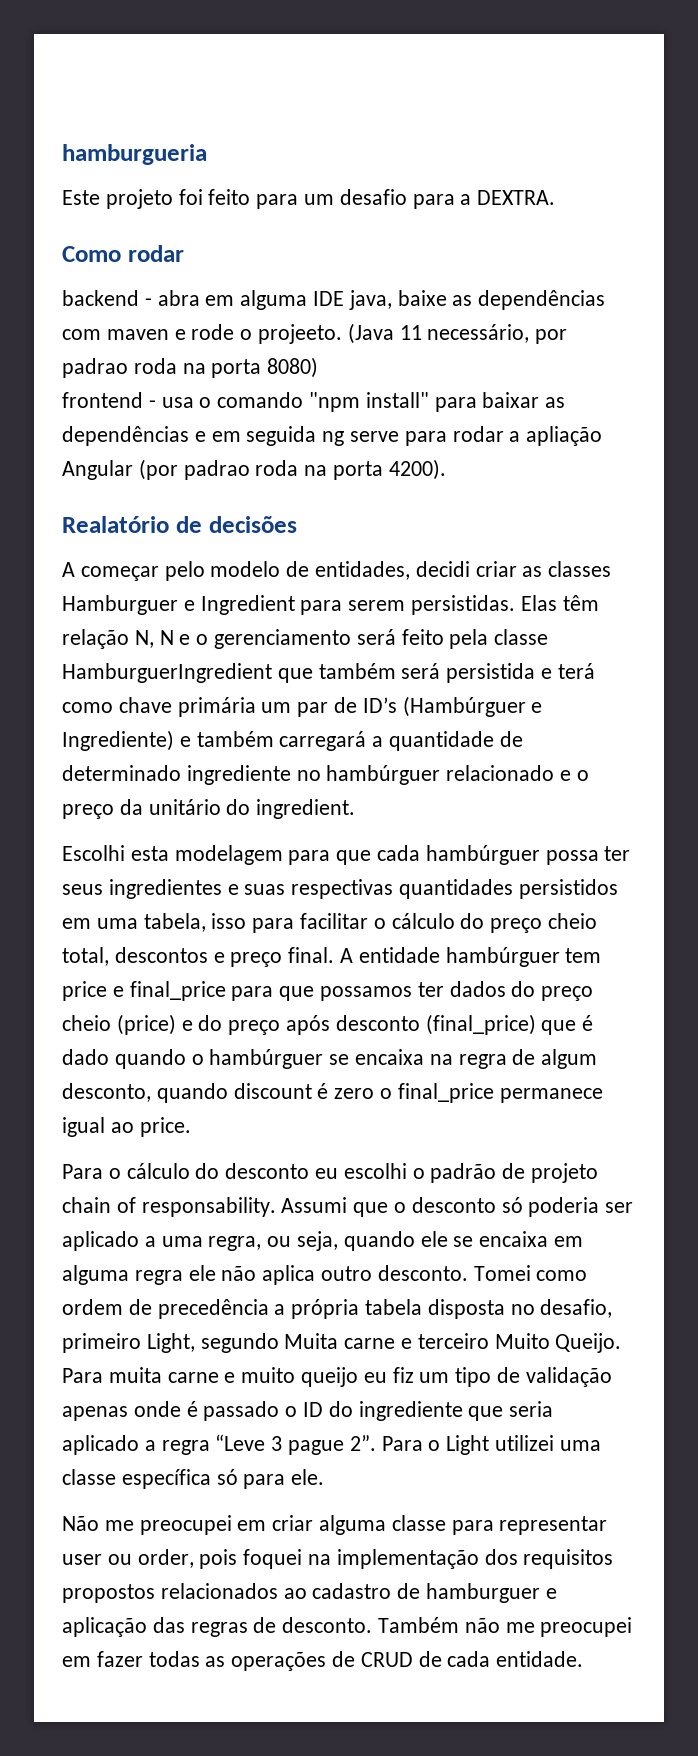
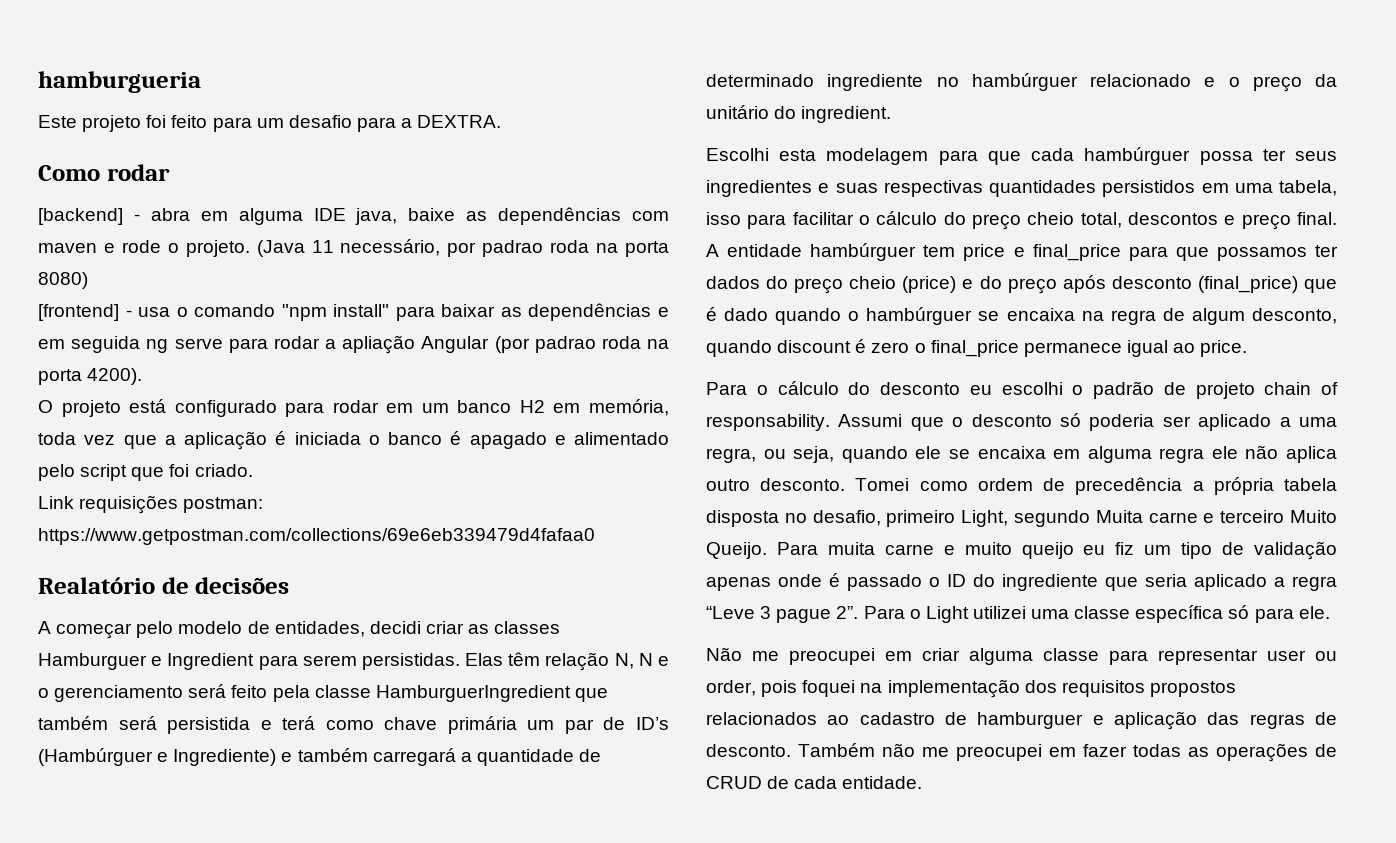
- backend - abra em alguma IDE java, baixe as dependências com maven e rode o projeeto.
+ [backend] - abra em alguma IDE java, baixe as dependências com maven e rode o projeto.
- frontend - usa o comando "npm install" para baixar as dependências e em seguida ng serve para rodar a apliação Angular (por padrao roda na porta 4200).
+ [frontend] - usa o comando "npm install" para baixar as dependências e em seguida ng serve para rodar a apliação Angular (por padrao roda na porta 4200).
+ O projeto está configurado para rodar em um banco H2 em memória, toda vez que a aplicação é iniciada o banco é apagado e alimentado pelo script que foi criado.
+ Link requisições postman: https://www.getpostman.com/collections/69e6eb339479d4fafaa0

